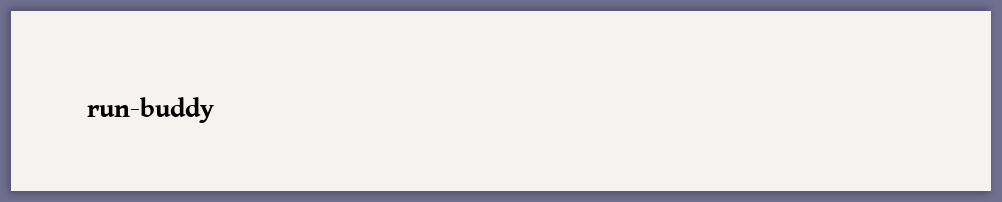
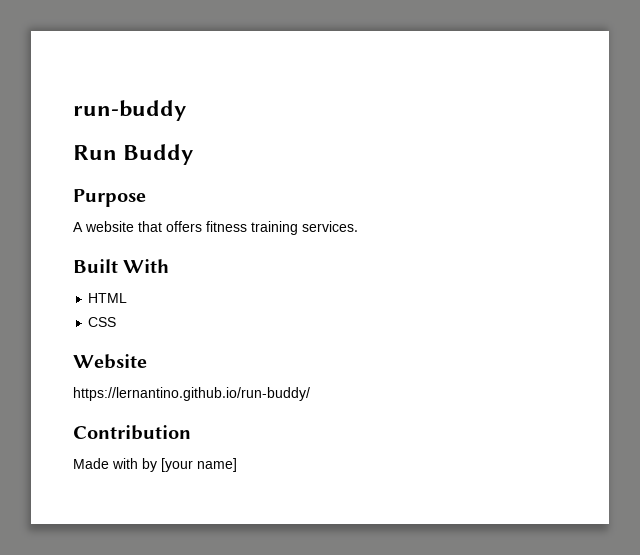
+ Run Buddy
+ Purpose
+ A website that offers fitness training services.
+ Built With
+ HTML
+ CSS
+ Website
+ https://lernantino.github.io/run-buddy/
+ Contribution
+ Made with by [your name]

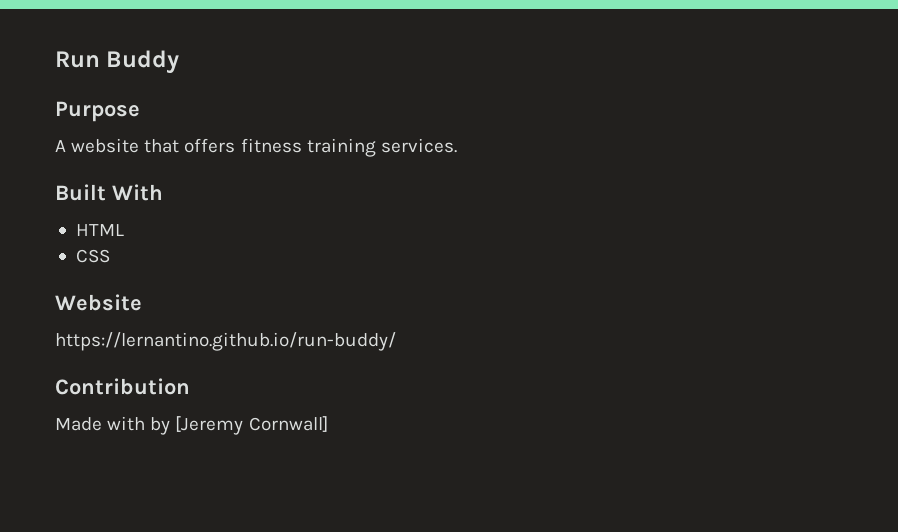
- run-buddy
- Made with by [your name]
+ Made with by [Jeremy Cornwall]

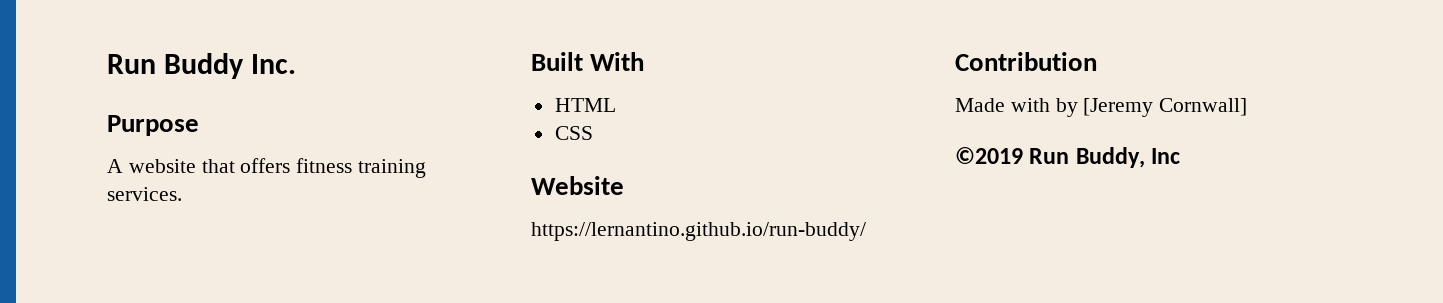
- Run Buddy
+ Run Buddy Inc.
+ ©2019 Run Buddy, Inc

